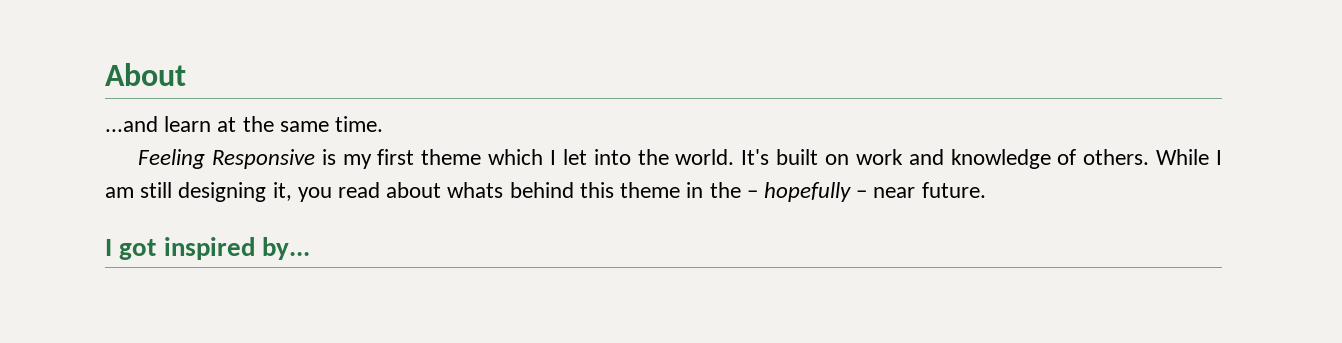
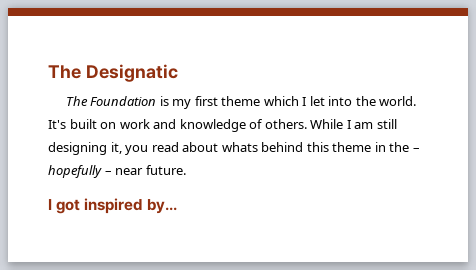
- About
- ...and learn at the same time.
- Feeling Responsive is my first theme which I let into the world.
+ The Designatic
+ The Foundation is my first theme which I let into the world.

